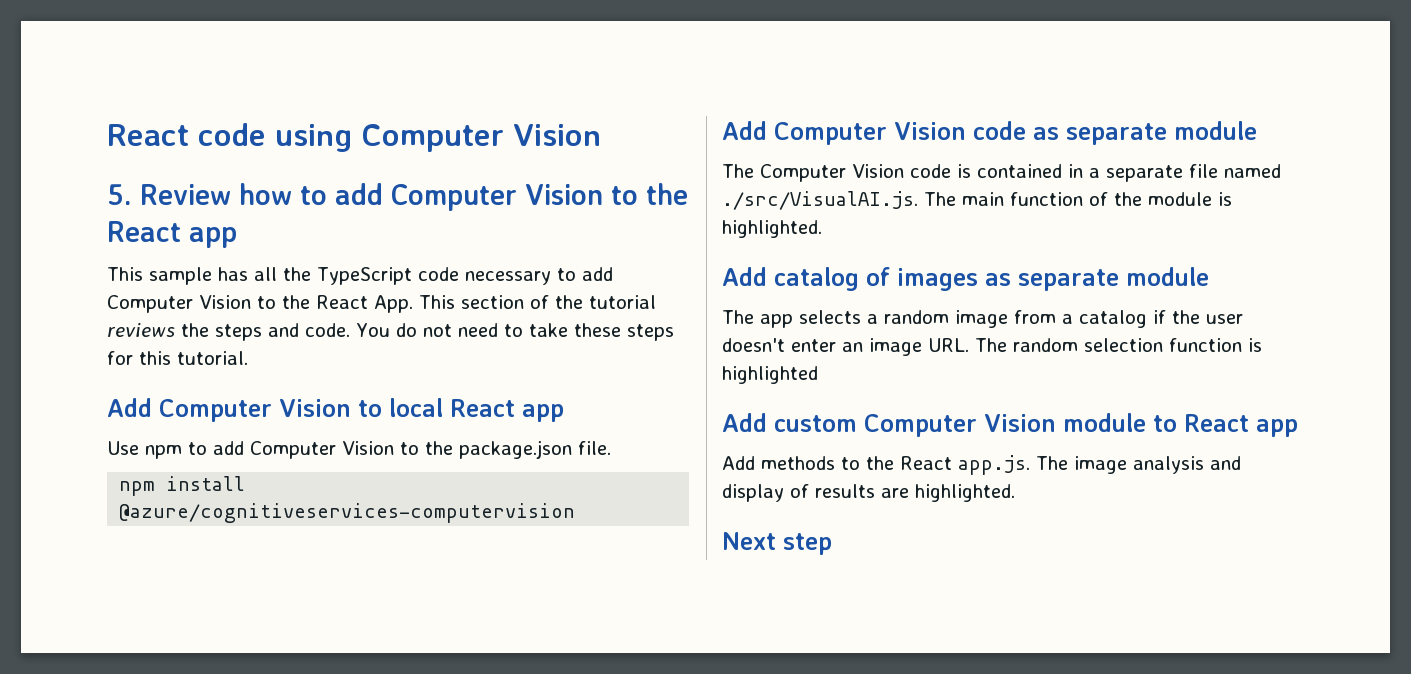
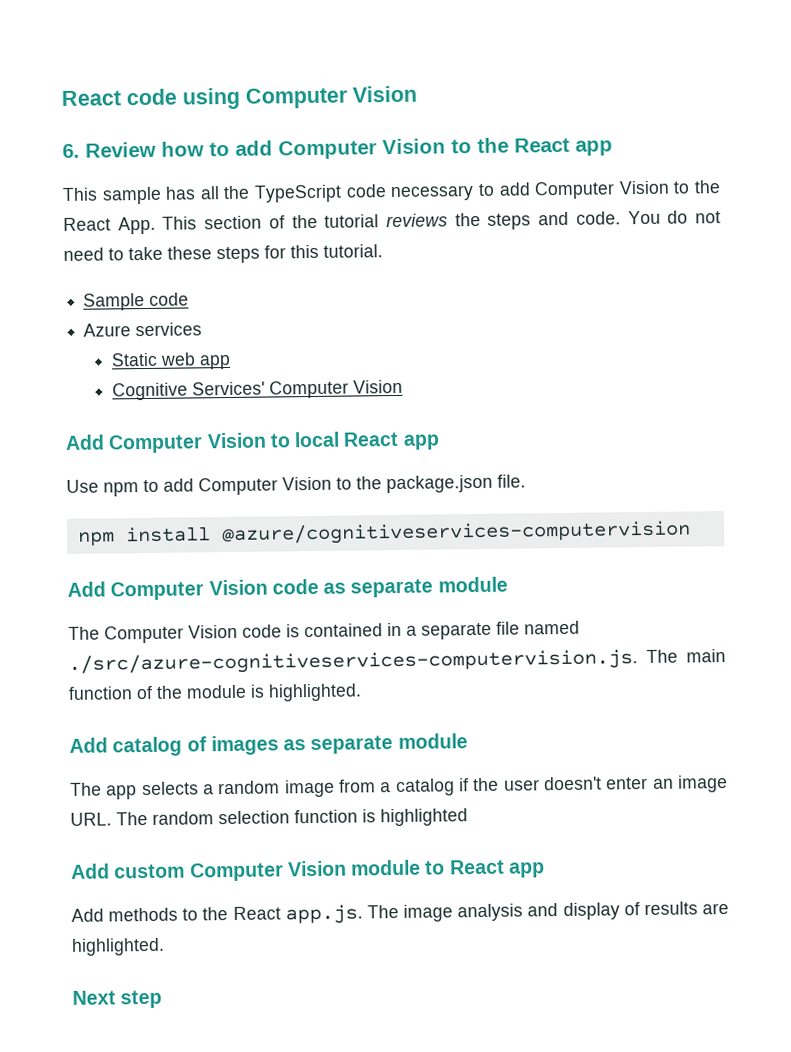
- 5. Review how to add Computer Vision to the React app
+ 6. Review how to add Computer Vision to the React app
+ Sample code
+ Azure services
+ Static web app
+ Cognitive Services' Computer Vision
- The Computer Vision code is contained in a separate file named ./src/VisualAI.js. The main function of the module is highlighted.
+ The Computer Vision code is contained in a separate file named ./src/azure-cognitiveservices-computervision.js. The main function of the module is highlighted.

